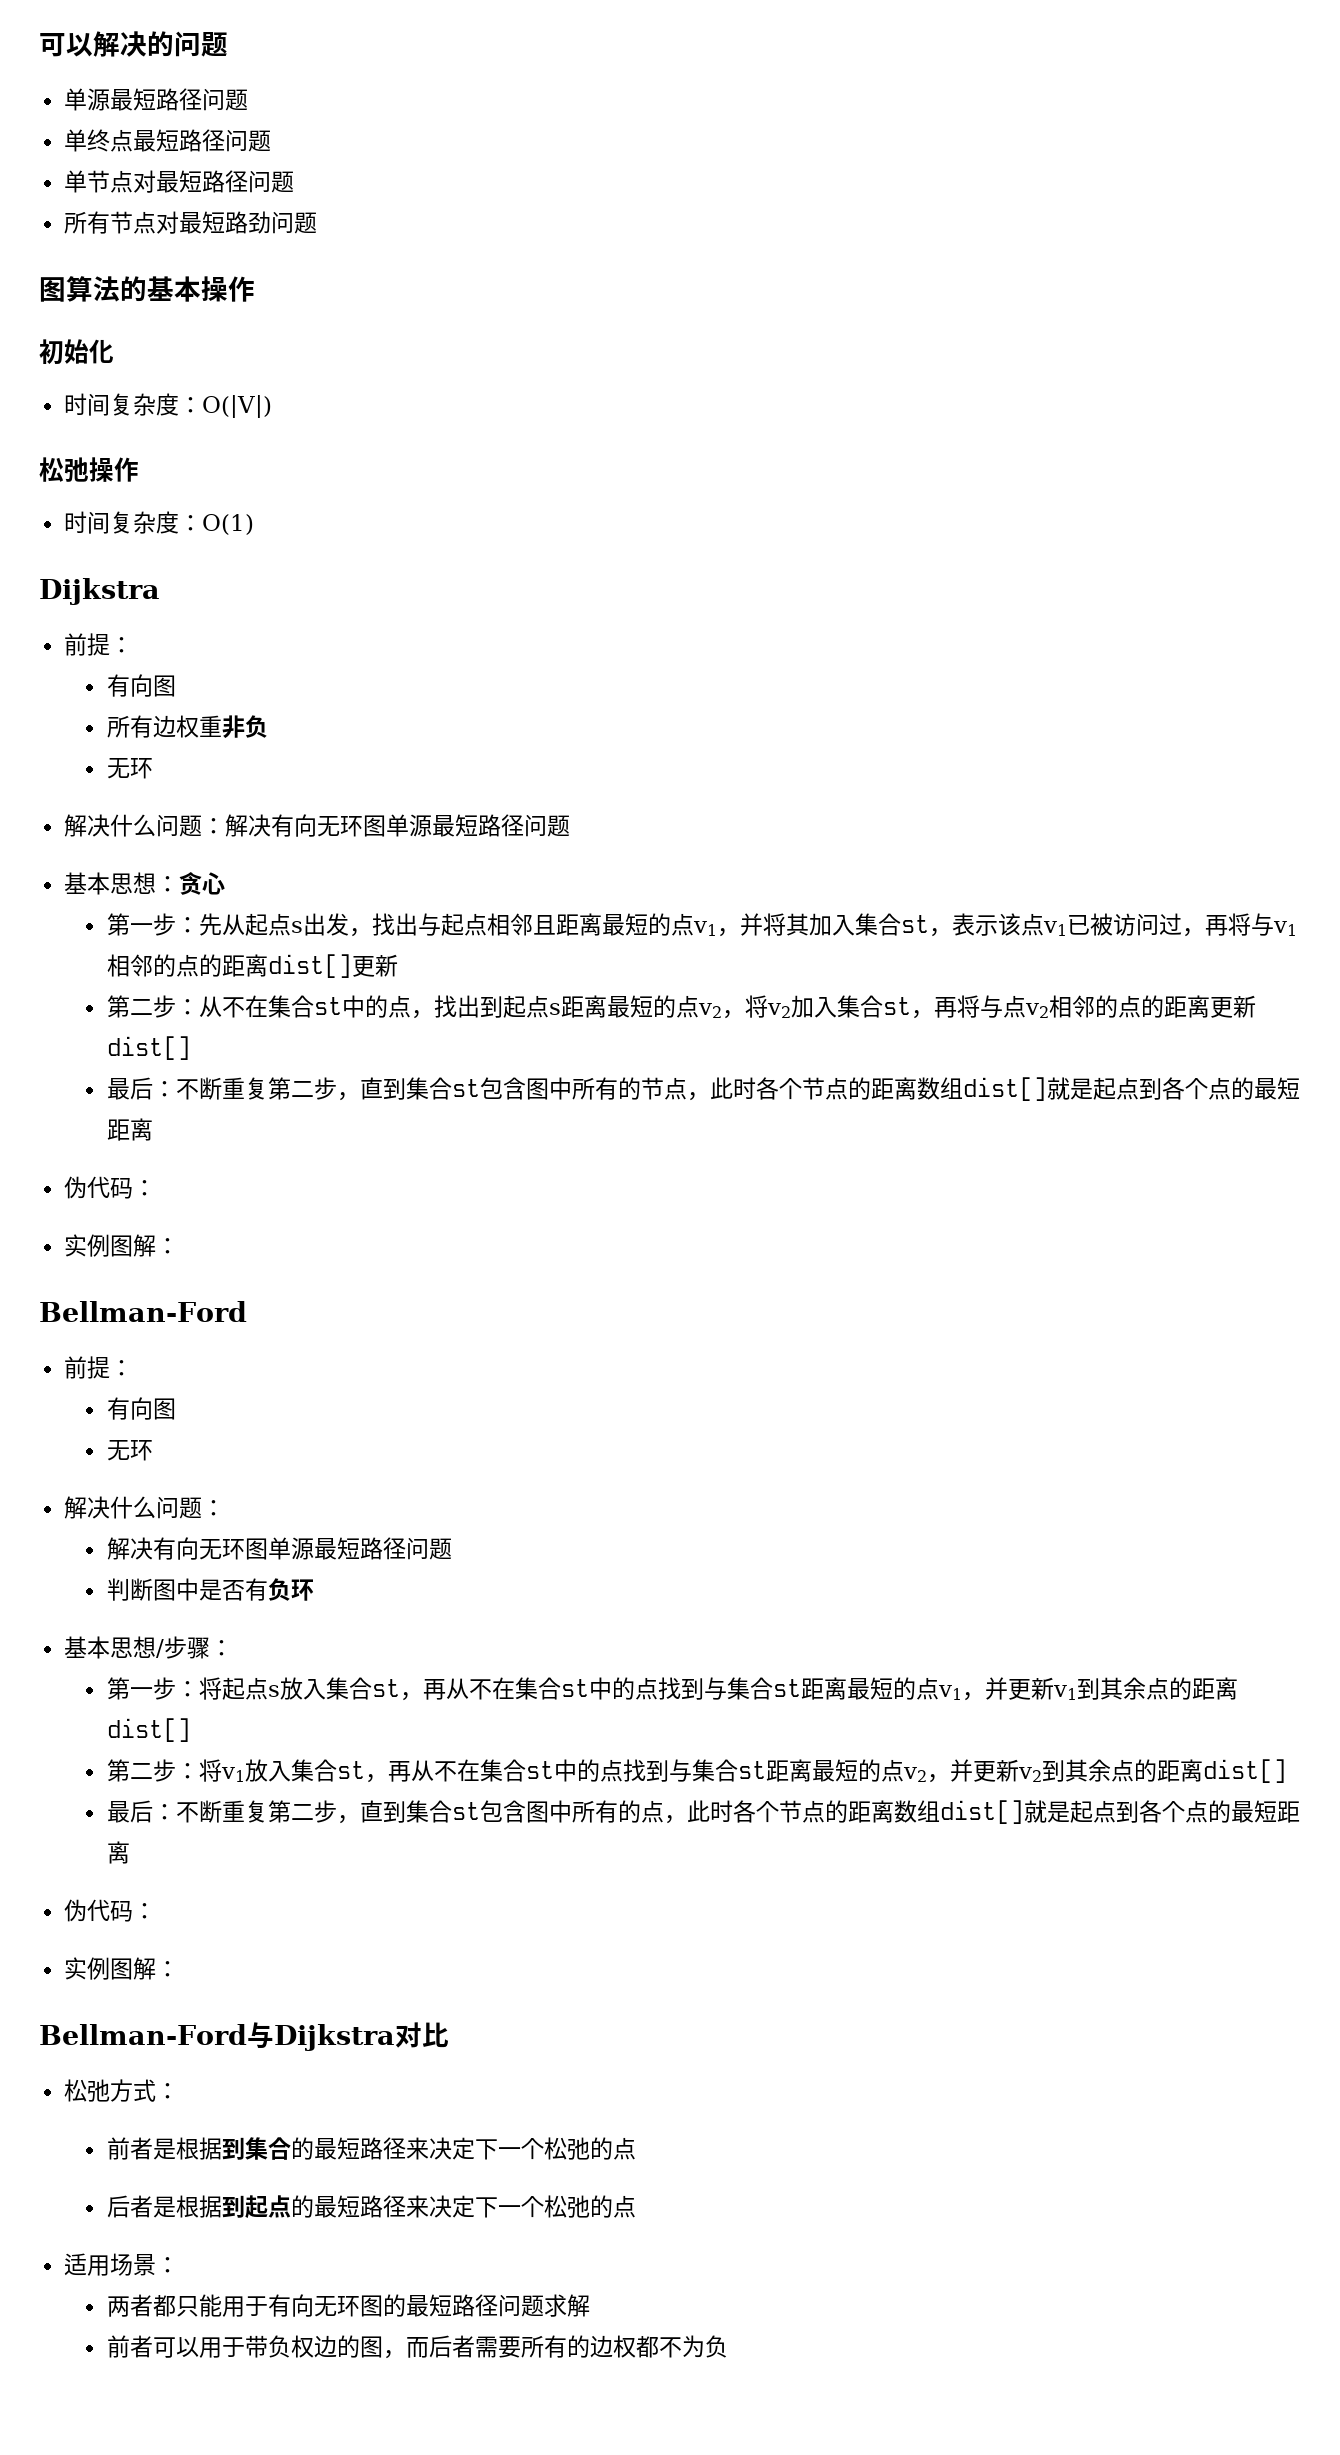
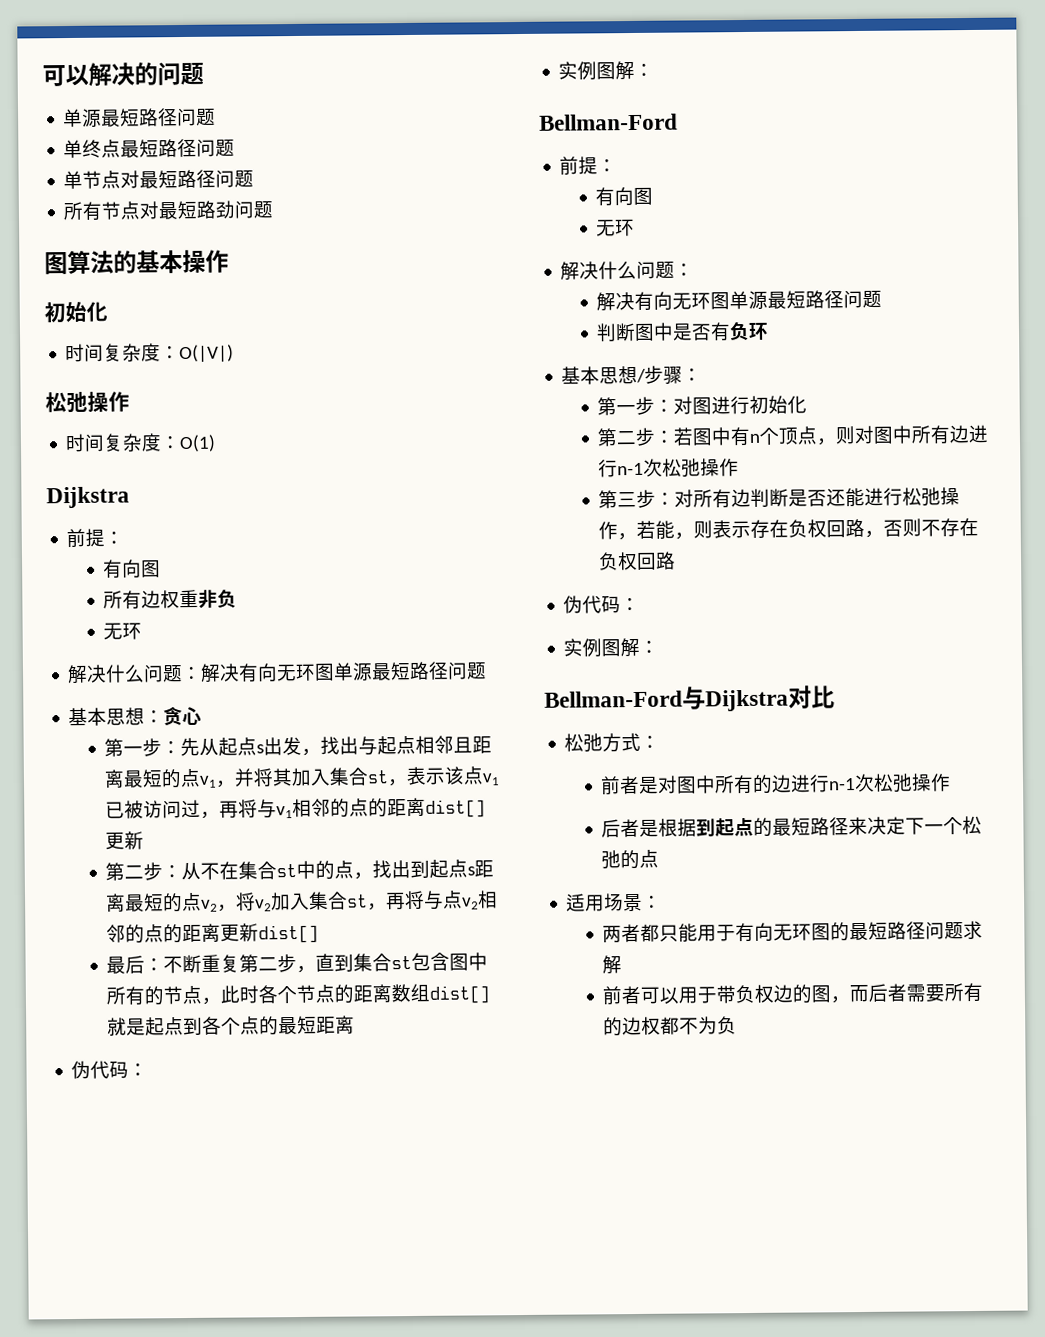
- 第一步：将起点s放入集合st，再从不在集合st中的点找到与集合st距离最短的点v1，并更新v1到其余点的距离dist[]
- 第二步：将v1放入集合st，再从不在集合st中的点找到与集合st距离最短的点v2，并更新v2到其余点的距离dist[]
- 最后：不断重复第二步，直到集合st包含图中所有的点，此时各个节点的距离数组dist[]就是起点到各个点的最短距离
+ 第一步：对图进行初始化
+ 第二步：若图中有n个顶点，则对图中所有边进行n-1次松弛操作
+ 第三步：对所有边判断是否还能进行松弛操作，若能，则表示存在负权回路，否则不存在负权回路
- 前者是根据到集合的最短路径来决定下一个松弛的点
+ 前者是对图中所有的边进行n-1次松弛操作

